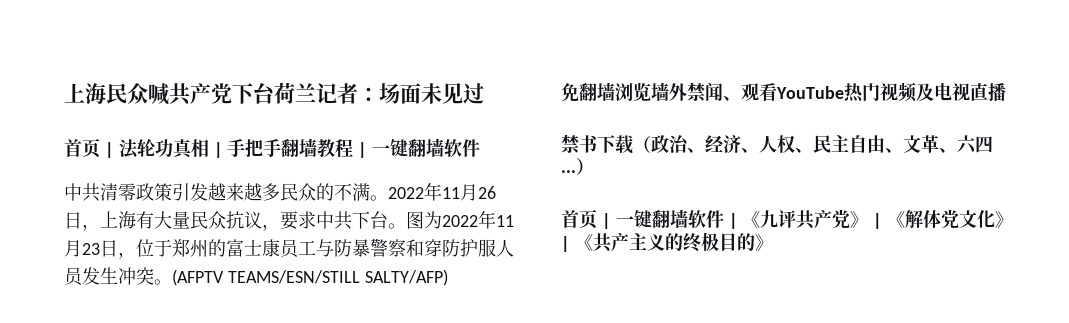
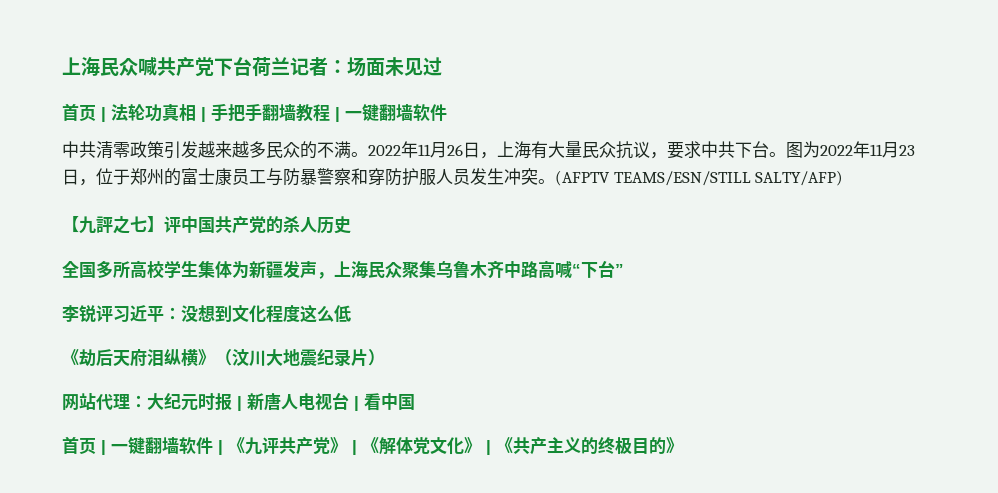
- 免翻墙浏览墙外禁闻、观看YouTube热门视频及电视直播
- 禁书下载（政治、经济、人权、民主自由、文革、六四...）
+ 【九評之七】评中国共产党的杀人历史
+ 全国多所高校学生集体为新疆发声，上海民众聚集乌鲁木齐中路高喊“下台”
+ 李锐评习近平：没想到文化程度这么低
+ 《劫后天府泪纵横》（汶川大地震纪录片）
+ 网站代理：大纪元时报 | 新唐人电视台 | 看中国

